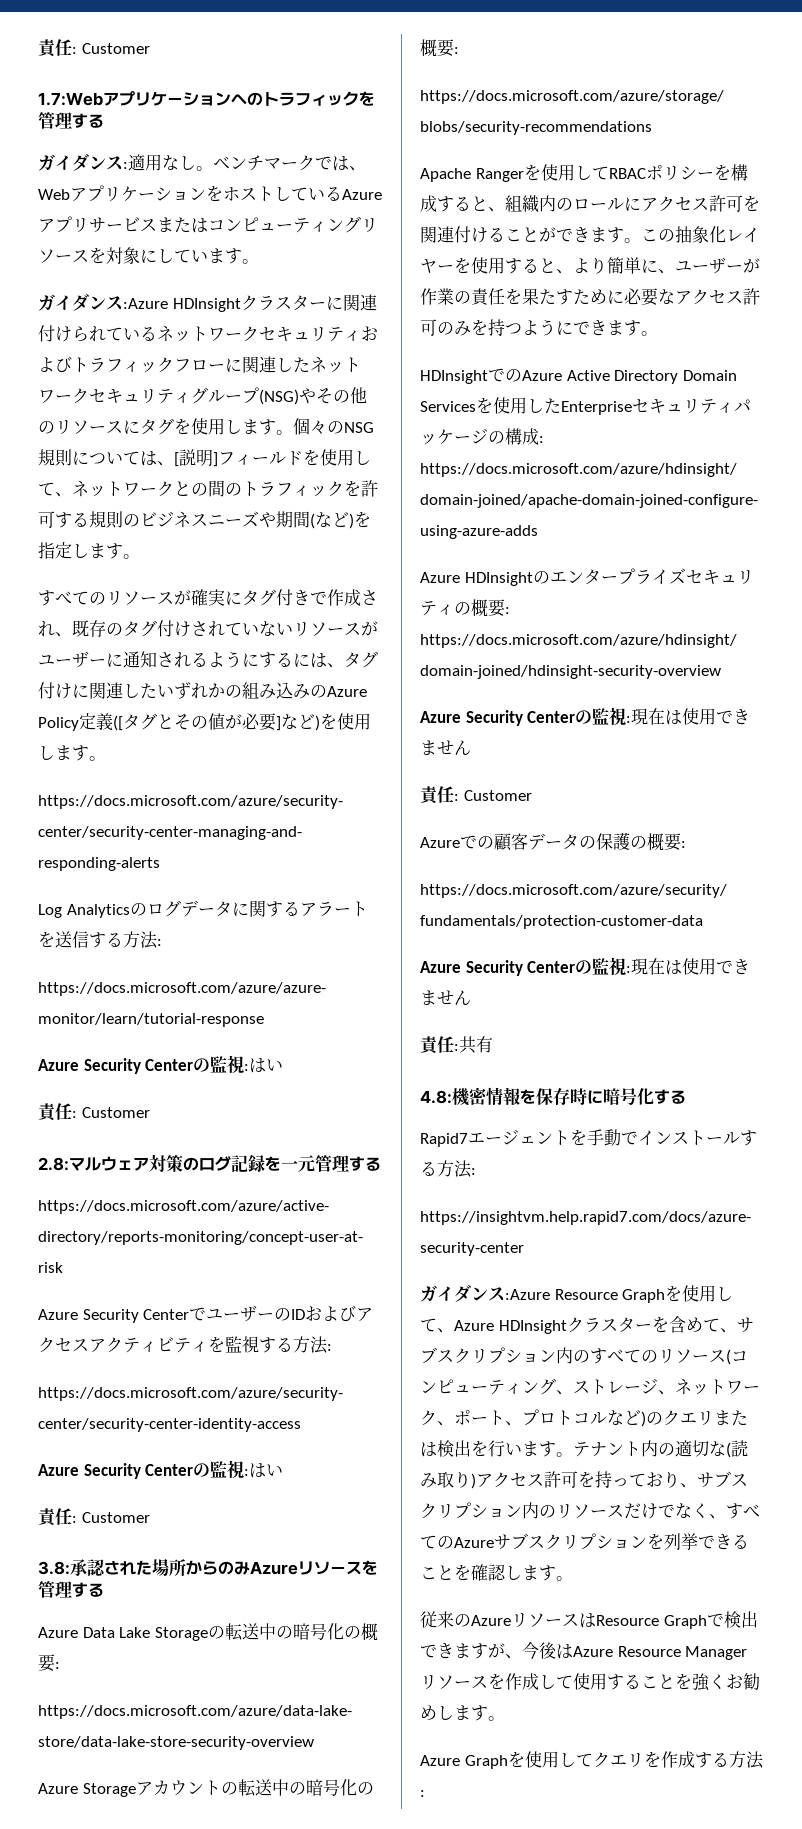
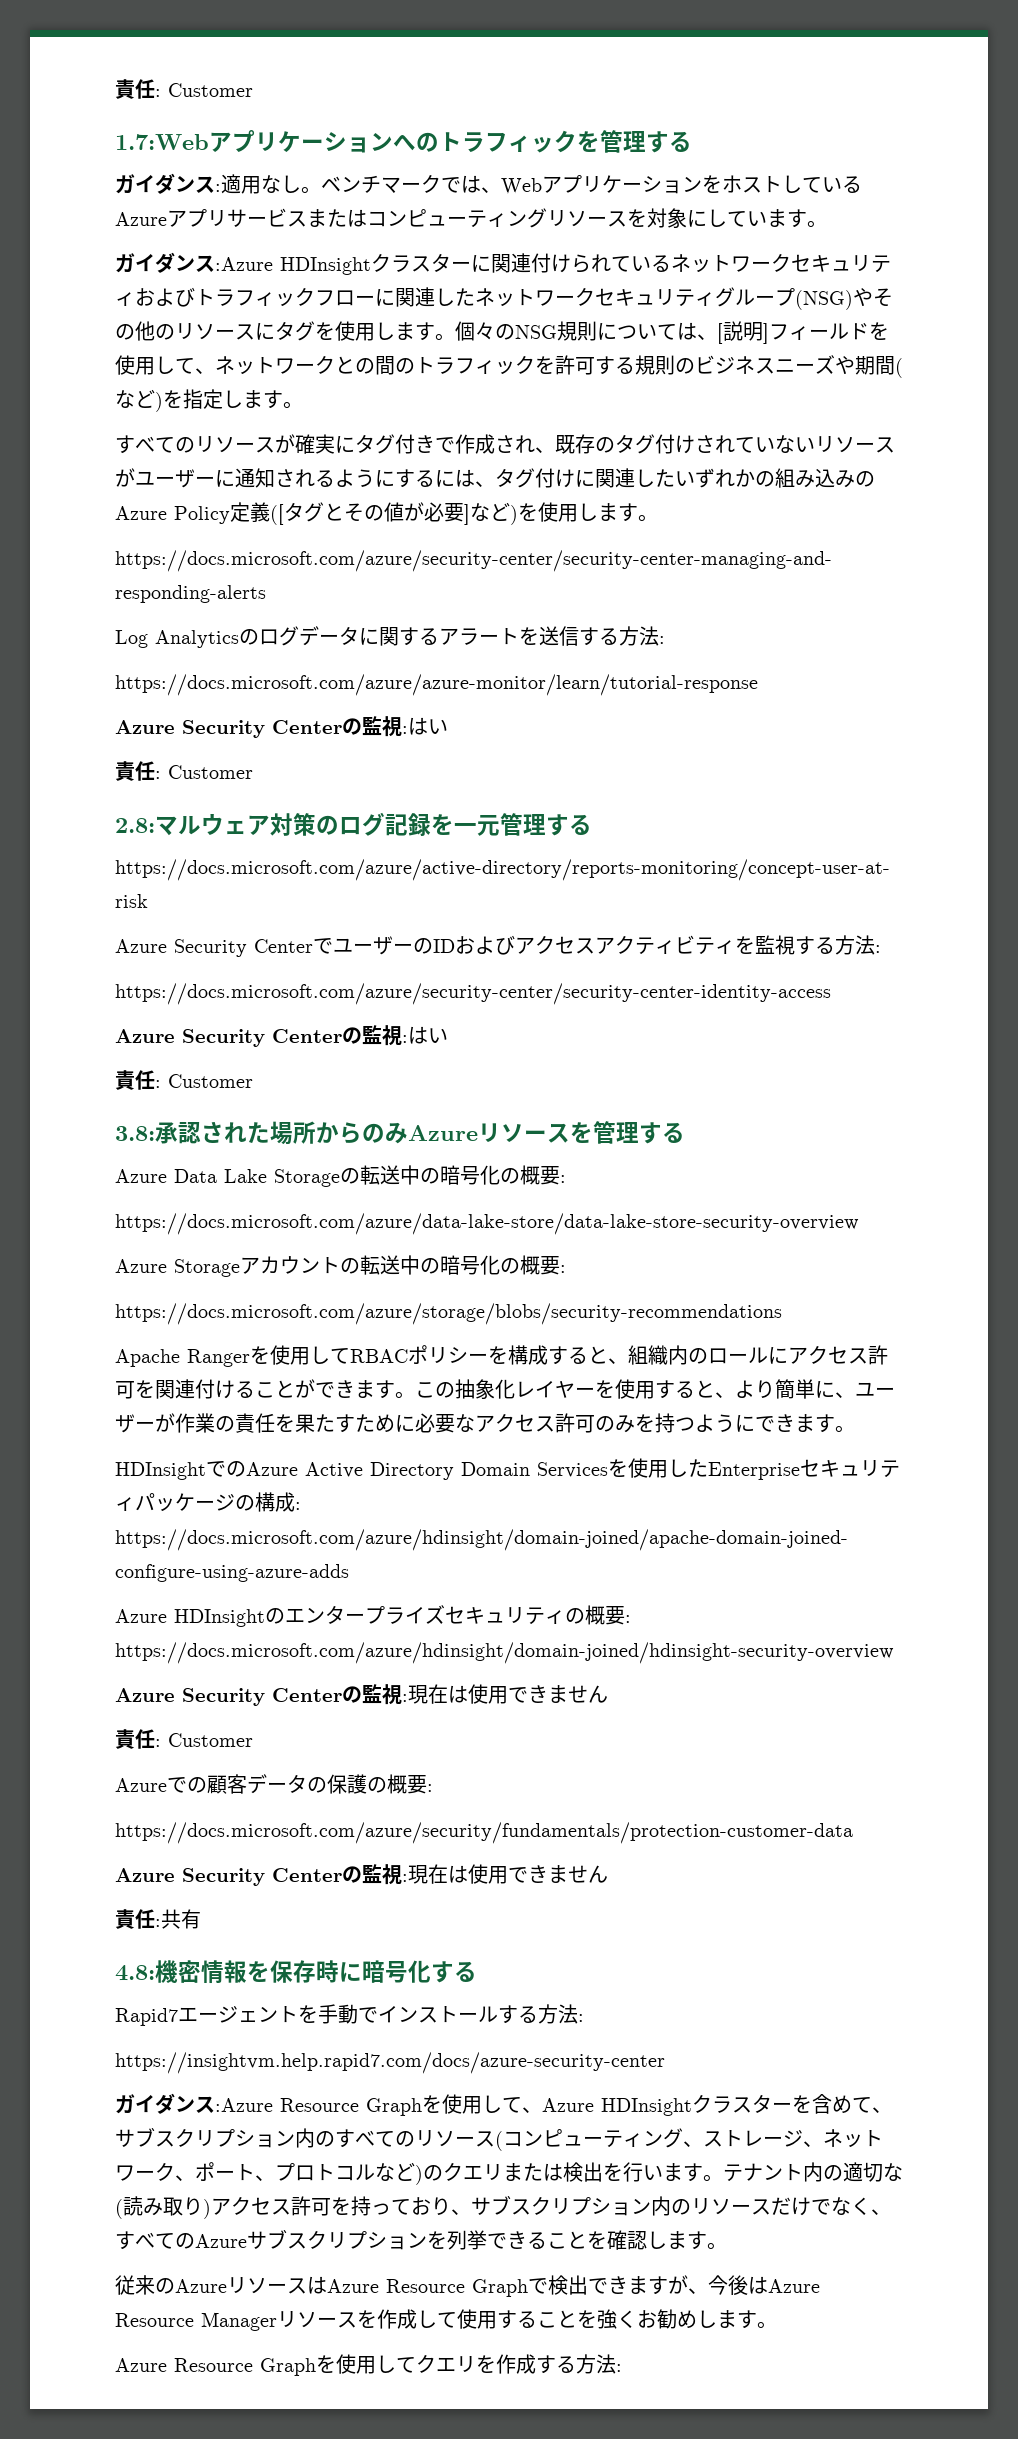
- 従来のAzureリソースはResource Graphで検出できますが、今後はAzure Resource Managerリソースを作成して使用することを強くお勧めします。
+ 従来のAzureリソースはAzure Resource Graphで検出できますが、今後はAzure Resource Managerリソースを作成して使用することを強くお勧めします。
- Azure Graphを使用してクエリを作成する方法:
+ Azure Resource Graphを使用してクエリを作成する方法:

